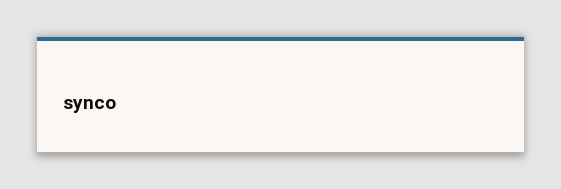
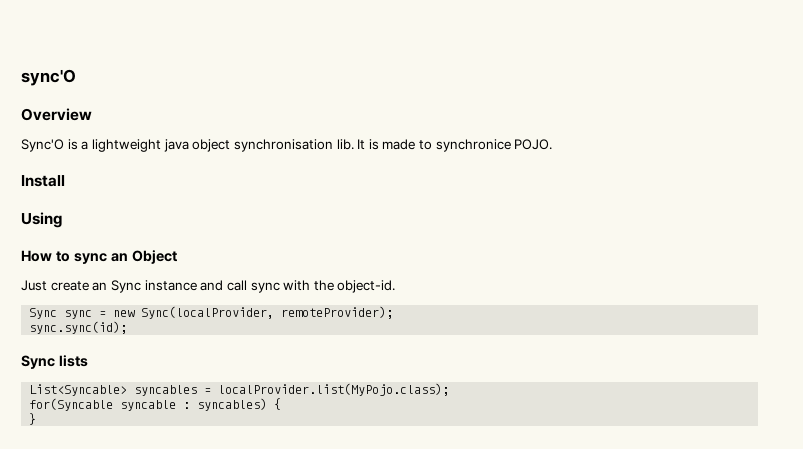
- synco
+ sync'O
+ Overview
+ Sync'O is a lightweight java object synchronisation lib. It is made to synchronice POJO.
+ Install
+ Using
+ How to sync an Object
+ Just create an Sync instance and call sync with the object-id.
+ Sync sync = new Sync(localProvider, remoteProvider);
+ sync.sync(id);
+ Sync lists
+ List<Syncable> syncables = localProvider.list(MyPojo.class);
+ for(Syncable syncable : syncables) {
+ }

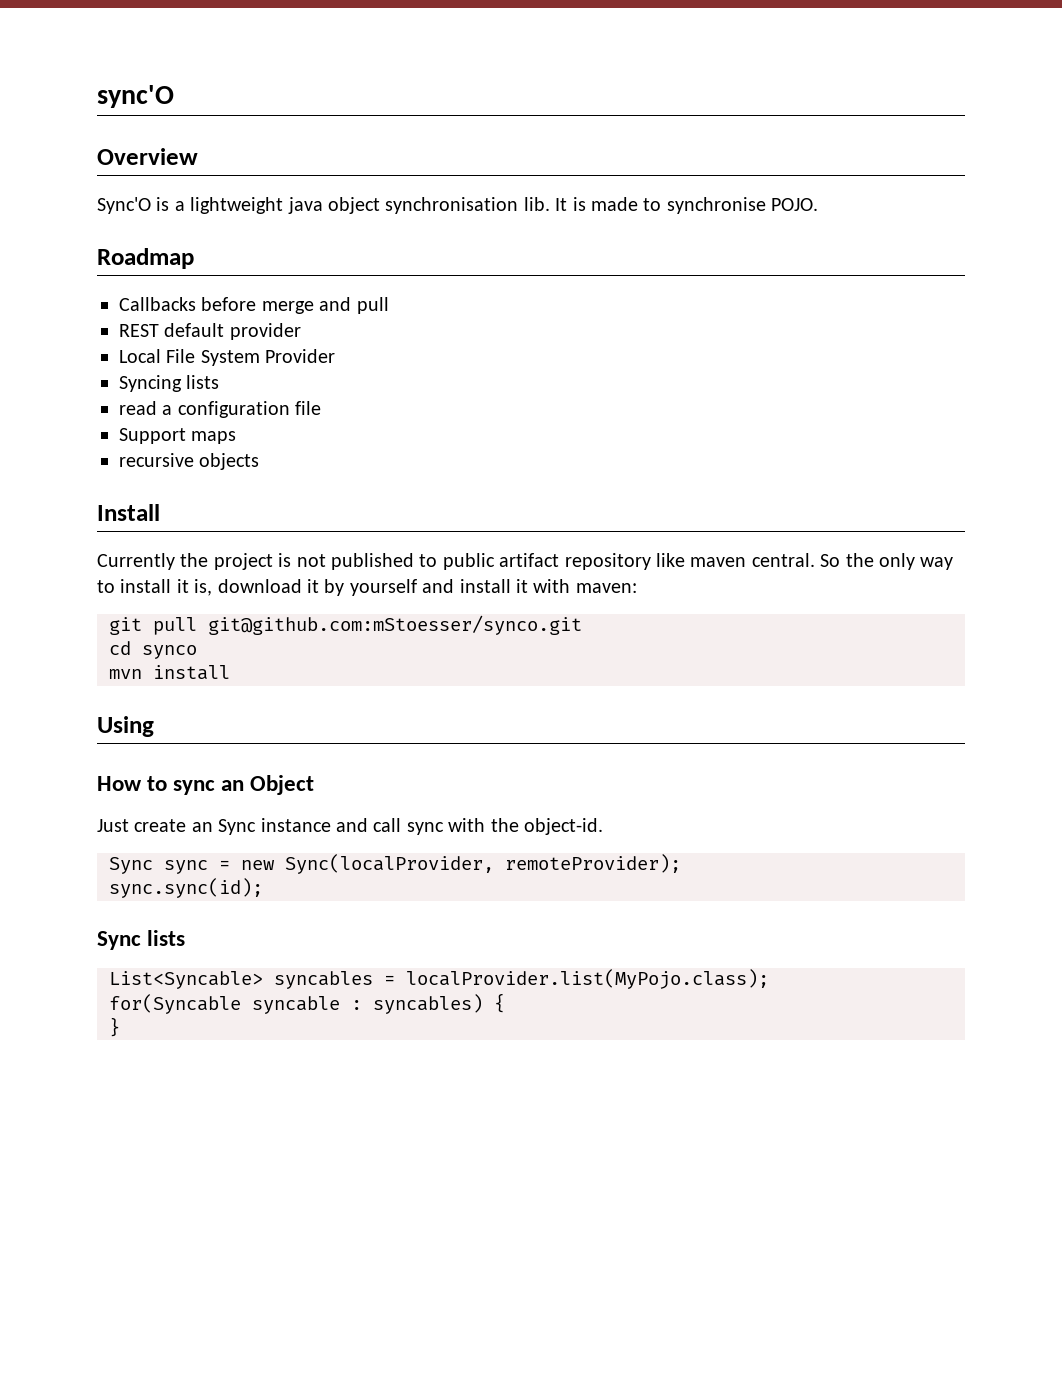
- It is made to synchronice POJO.
+ It is made to synchronise POJO.
+ Roadmap
+ Callbacks before merge and pull
+ REST default provider
+ Local File System Provider
+ Syncing lists
+ read a configuration file
+ Support maps
+ recursive objects
  Install
+ Currently the project is not published to public artifact repository like maven central. So the only way to install it is, download it by yourself and install it with maven:
+ git pull git@github.com:mStoesser/synco.git
+ cd synco
+ mvn install

